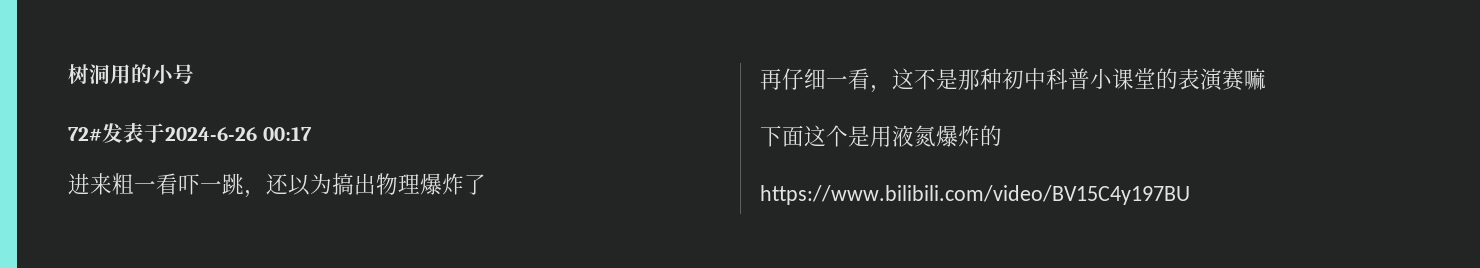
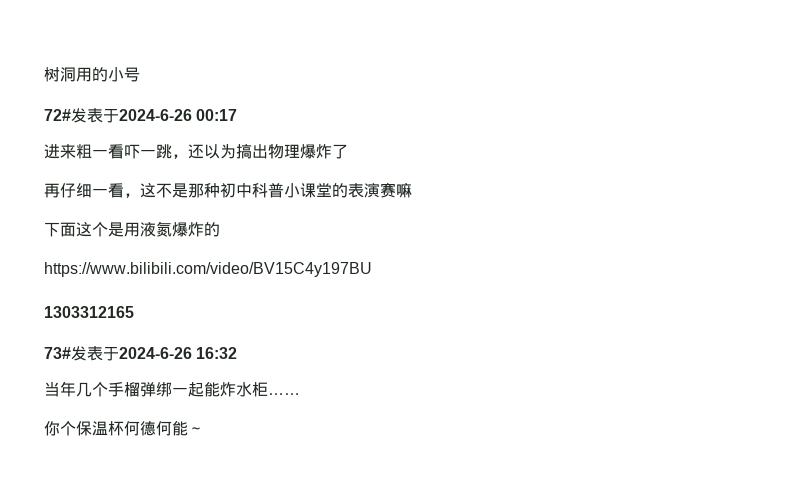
+ 1303312165
+ 73#发表于2024-6-26 16:32
+ 当年几个手榴弹绑一起能炸水柜……
+ 你个保温杯何德何能～

